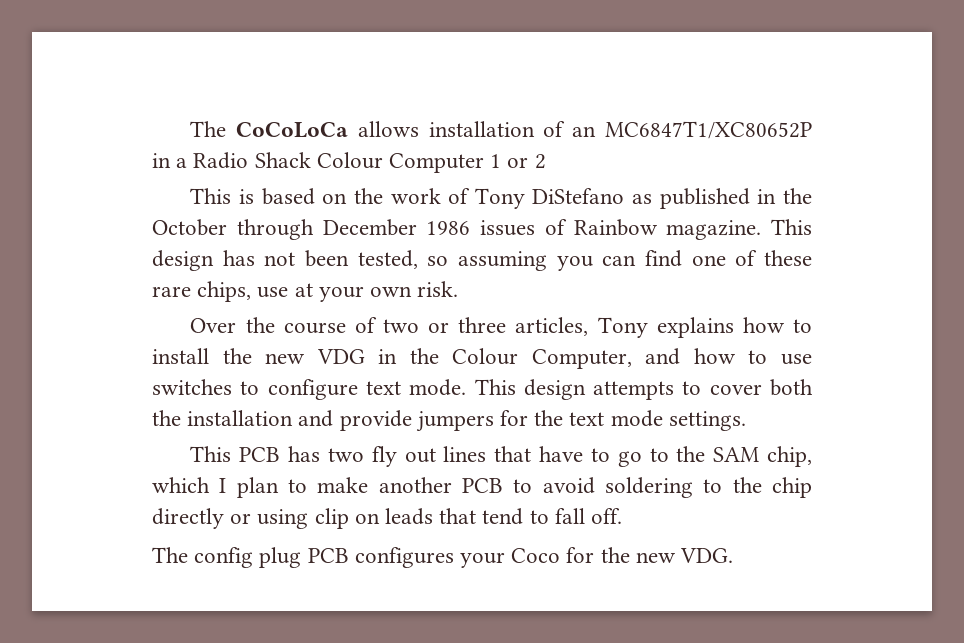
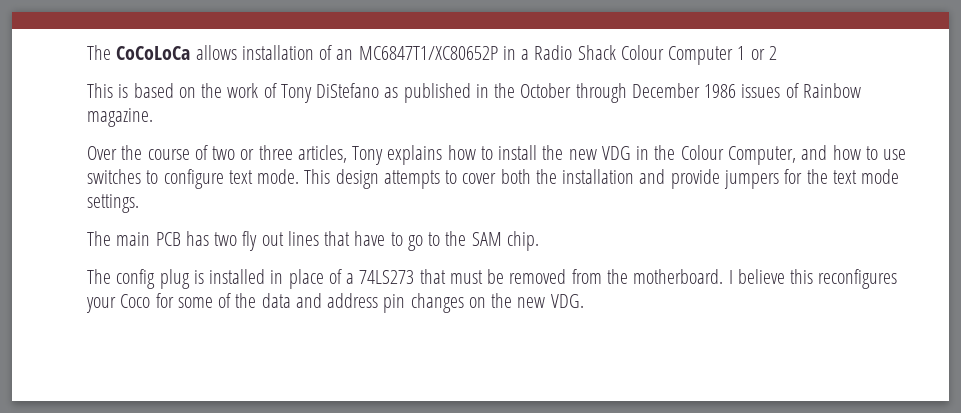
- This design has not been tested, so assuming you can find one of these rare chips, use at your own risk.
- This PCB has two fly out lines that have to go to the SAM chip, which I plan to make another PCB to avoid soldering to the chip directly or using clip on leads that tend to fall off.
- The config plug PCB configures your Coco for the new VDG.
+ The main PCB has two fly out lines that have to go to the SAM chip.
+ The config plug is installed in place of a 74LS273 that must be removed from the motherboard. I believe this reconfigures your Coco for some of the data and address pin changes on the new VDG.

